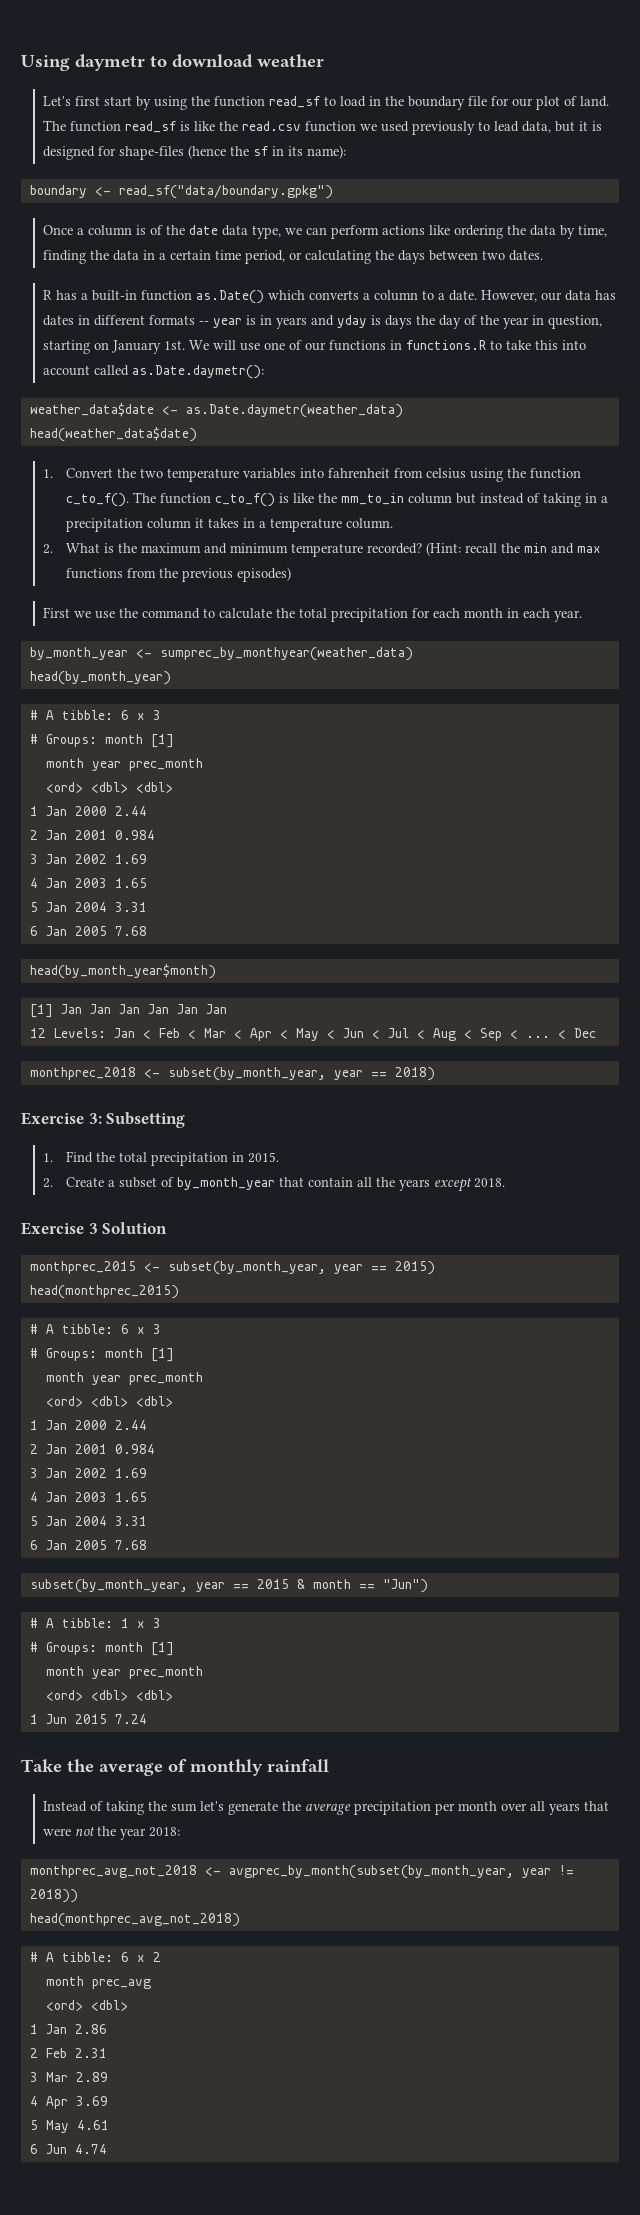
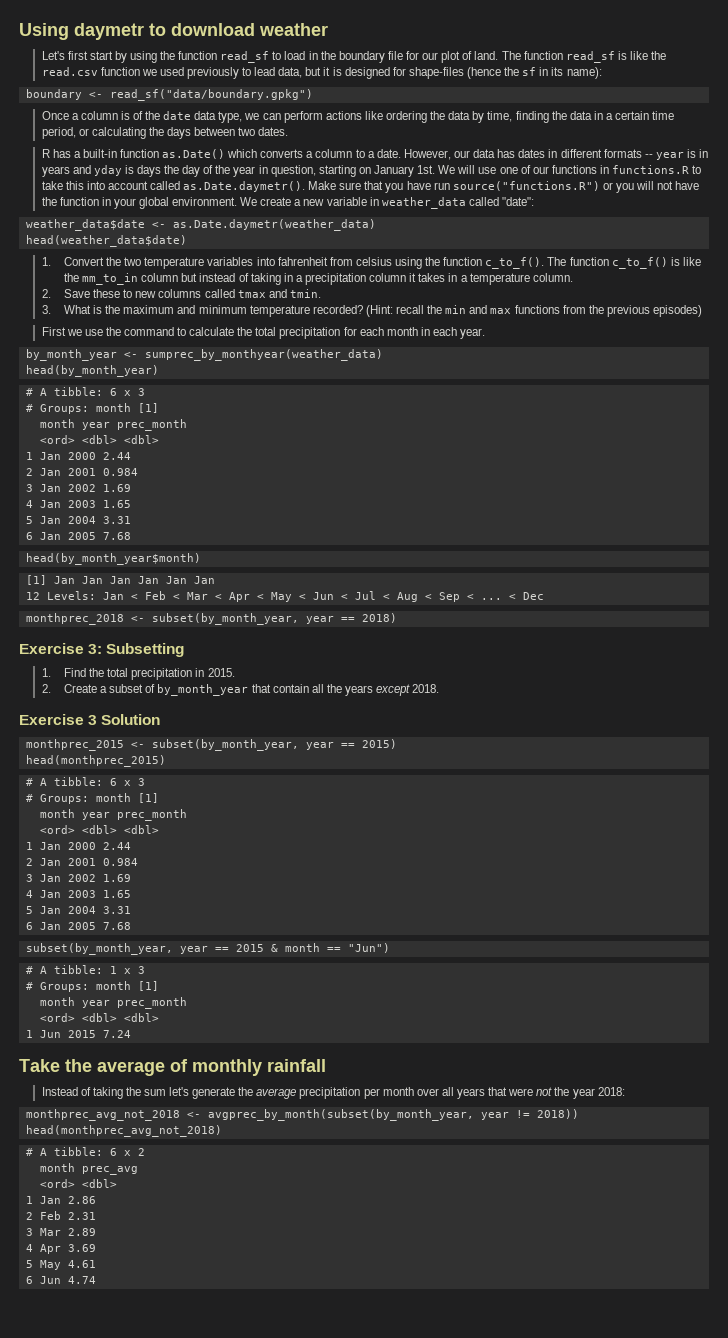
- We will use one of our functions in functions.R to take this into account called as.Date.daymetr():
+ We will use one of our functions in functions.R to take this into account called as.Date.daymetr(). Make sure that you have run source("functions.R") or you will not have the function in your global environment. We create a new variable in weather_data called "date":
- 2. What is the maximum and minimum temperature recorded?
+ 2. Save these to new columns called tmax and tmin.
+ 3. What is the maximum and minimum temperature recorded?

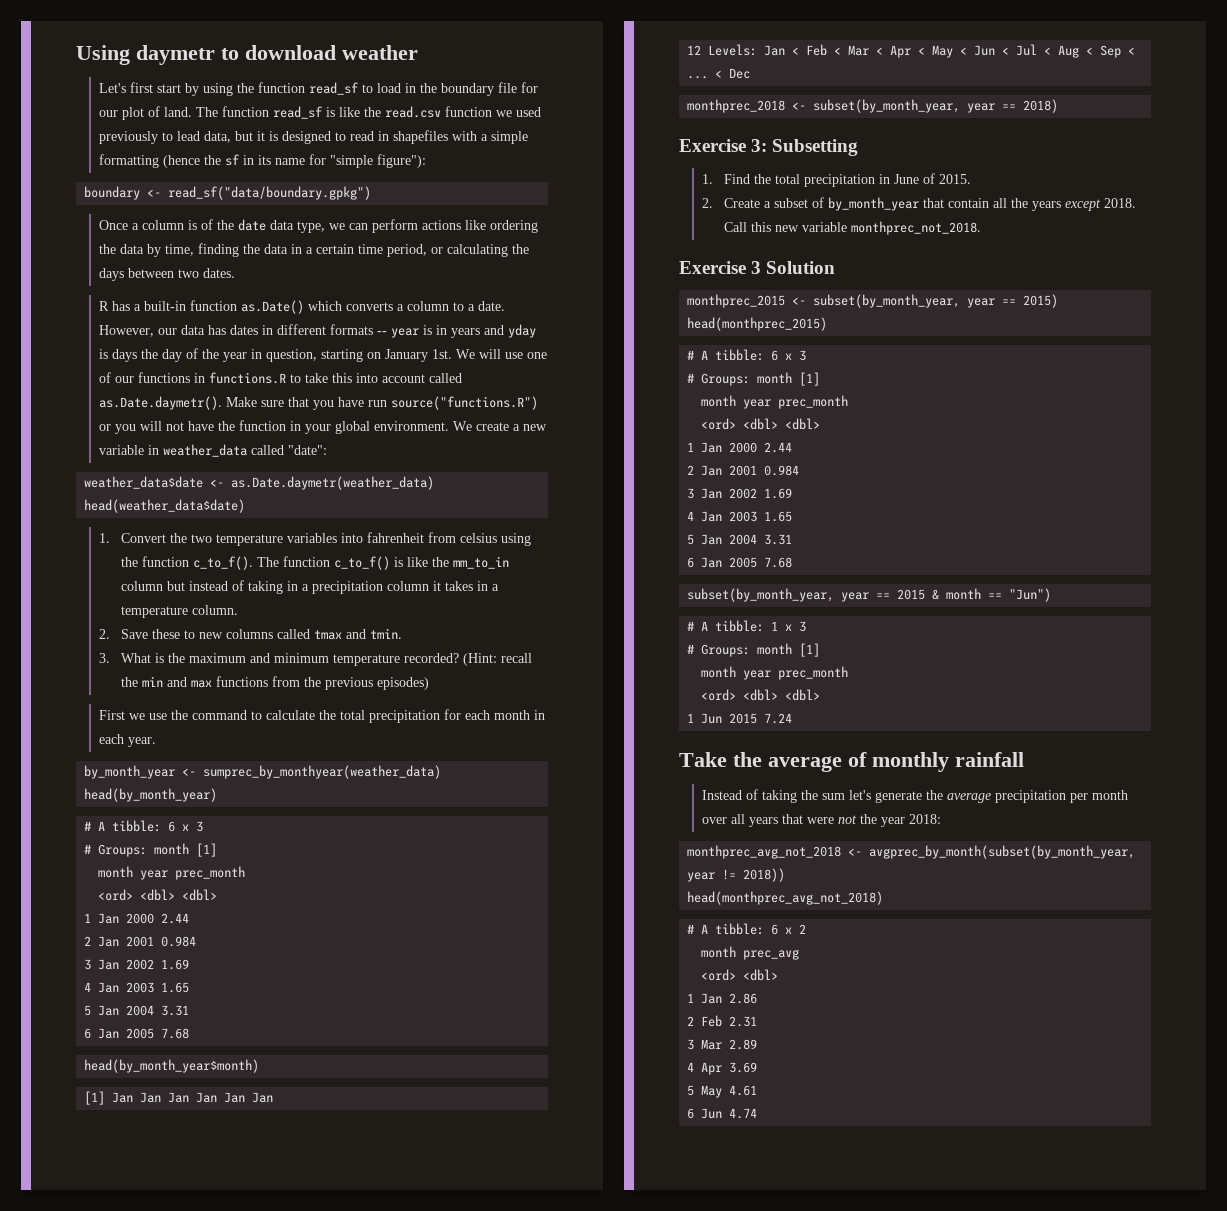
- The function read_sf is like the read.csv function we used previously to lead data, but it is designed for shape-files (hence the sf in its name):
+ The function read_sf is like the read.csv function we used previously to lead data, but it is designed to read in shapefiles with a simple formatting (hence the sf in its name for "simple figure"):
- 1. Find the total precipitation in 2015.
+ 1. Find the total precipitation in June of 2015.
+ Call this new variable monthprec_not_2018.

